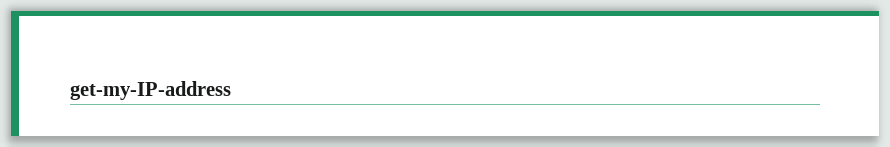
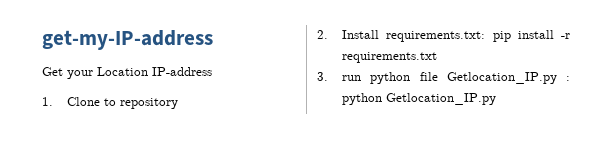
+ Get your Location IP-address
+ 1. Clone to repository
+ 2. Install requirements.txt: pip install -r requirements.txt
+ 3. run python file Getlocation_IP.py : python Getlocation_IP.py

